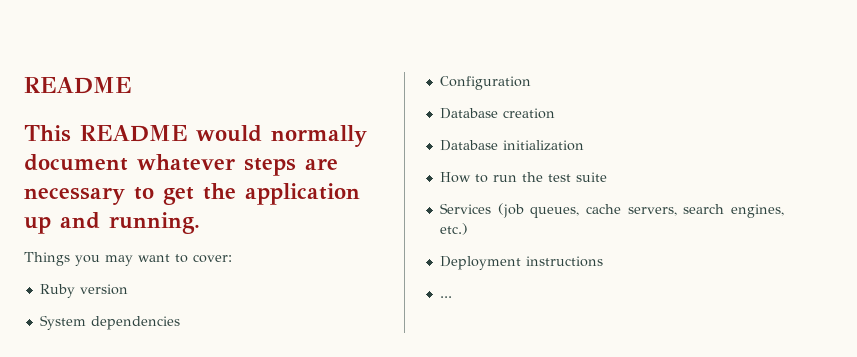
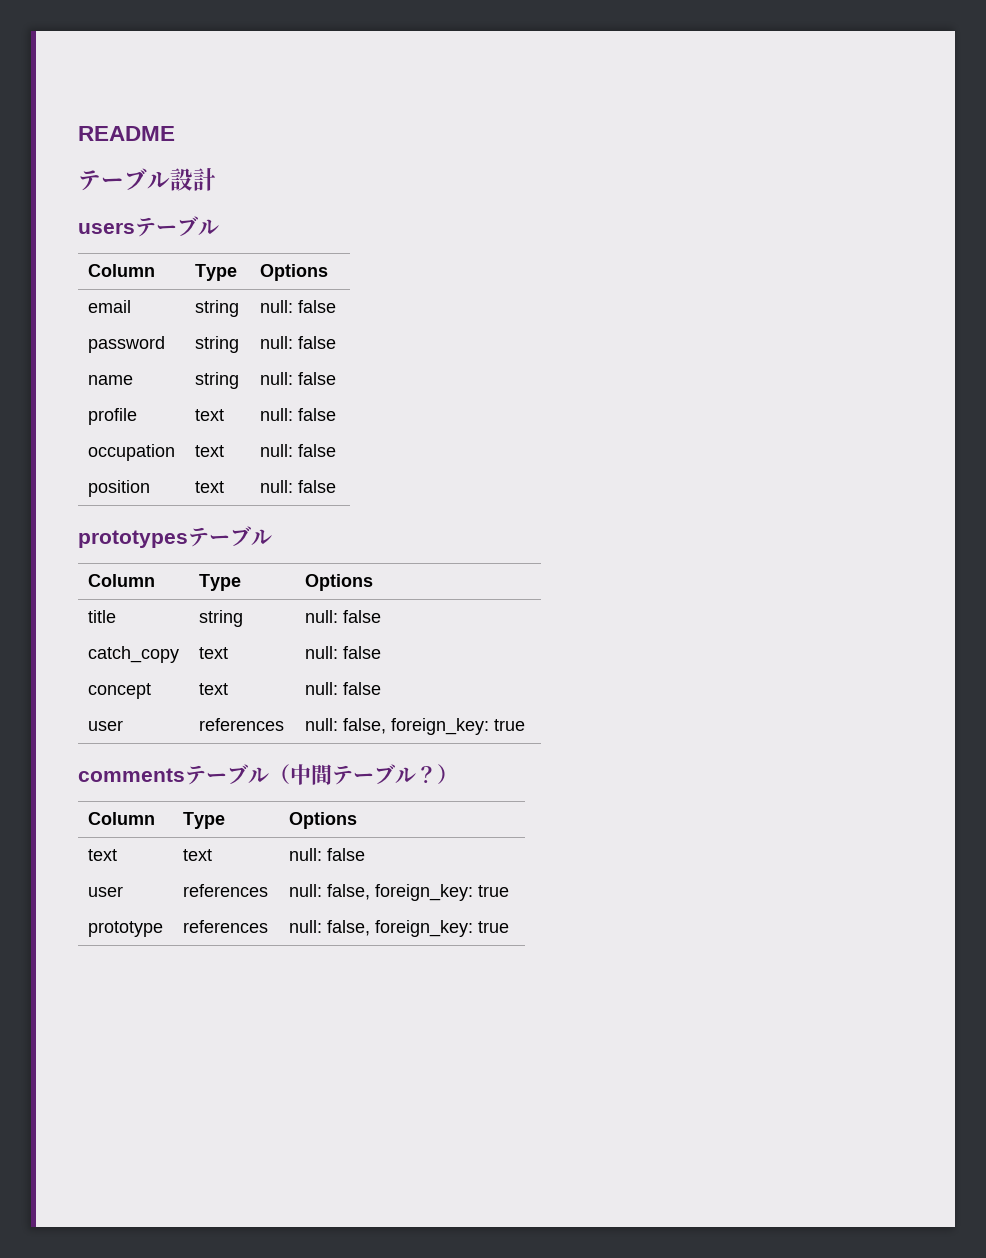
- This README would normally document whatever steps are necessary to get the application up and running.
- Things you may want to cover:
- Ruby version
- System dependencies
- Configuration
- Database creation
- Database initialization
- How to run the test suite
- Services (job queues, cache servers, search engines, etc.)
- Deployment instructions
- ...
+ テーブル設計
+ usersテーブル
+ Column | Type | Options
+ email | string | null: false
+ password | string | null: false
+ name | string | null: false
+ profile | text | null: false
+ occupation | text | null: false
+ position | text | null: false
+ prototypesテーブル
+ Column | Type | Options
+ title | string | null: false
+ catch_copy | text | null: false
+ concept | text | null: false
+ user | references | null: false, foreign_key: true
+ commentsテーブル（中間テーブル？）
+ Column | Type | Options
+ text | text | null: false
+ user | references | null: false, foreign_key: true
+ prototype | references | null: false, foreign_key: true

